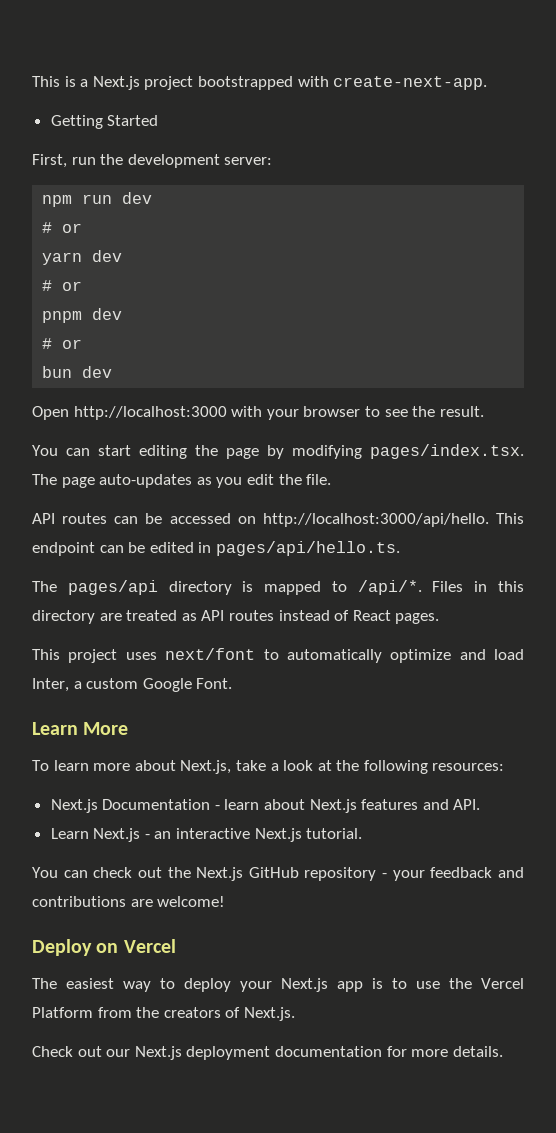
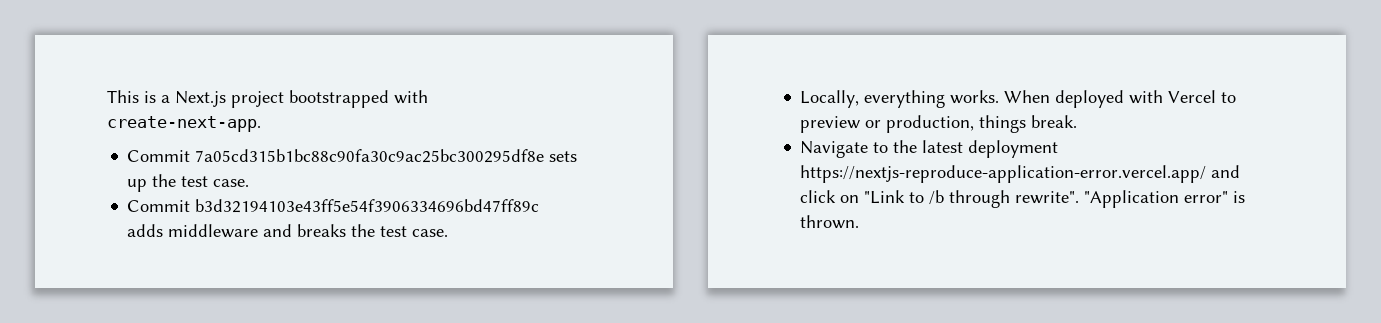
- Getting Started
- First, run the development server:
- npm run dev
- # or
- yarn dev
- # or
- pnpm dev
- # or
- bun dev
- Open http://localhost:3000 with your browser to see the result.
- You can start editing the page by modifying pages/index.tsx. The page auto-updates as you edit the file.
- API routes can be accessed on http://localhost:3000/api/hello. This endpoint can be edited in pages/api/hello.ts.
- The pages/api directory is mapped to /api/*. Files in this directory are treated as API routes instead of React pages.
- This project uses next/font to automatically optimize and load Inter, a custom Google Font.
- Learn More
- To learn more about Next.js, take a look at the following resources:
- Next.js Documentation - learn about Next.js features and API.
- Learn Next.js - an interactive Next.js tutorial.
- You can check out the Next.js GitHub repository - your feedback and contributions are welcome!
- Deploy on Vercel
- The easiest way to deploy your Next.js app is to use the Vercel Platform from the creators of Next.js.
- Check out our Next.js deployment documentation for more details.
+ Commit 7a05cd315b1bc88c90fa30c9ac25bc300295df8e sets up the test case.
+ Commit b3d32194103e43ff5e54f3906334696bd47ff89c adds middleware and breaks the test case.
+ Locally, everything works. When deployed with Vercel to preview or production, things break.
+ Navigate to the latest deployment https://nextjs-reproduce-application-error.vercel.app/ and click on "Link to /b through rewrite". "Application error" is thrown.

